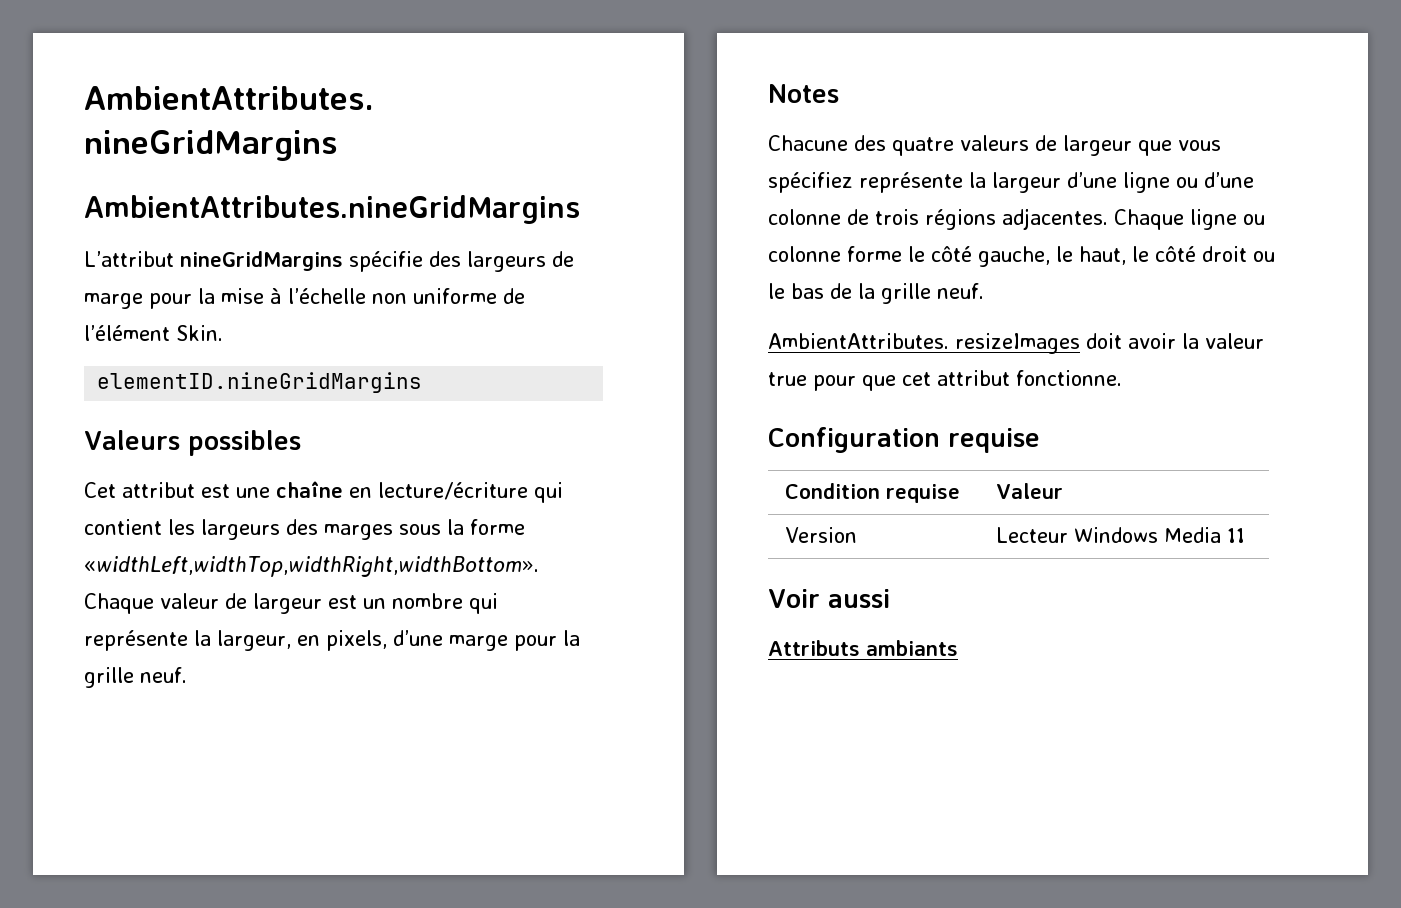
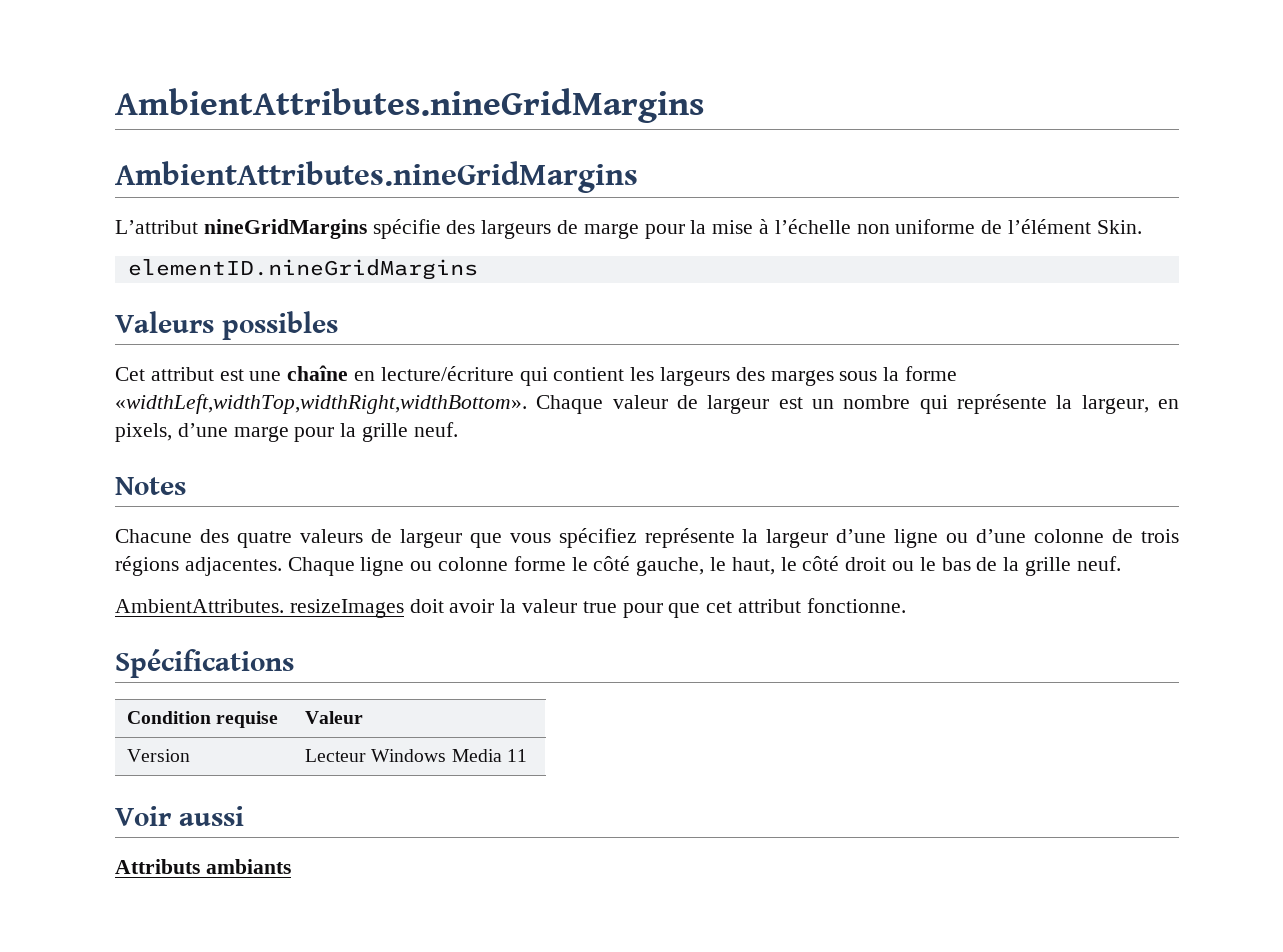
- Configuration requise
+ Spécifications

